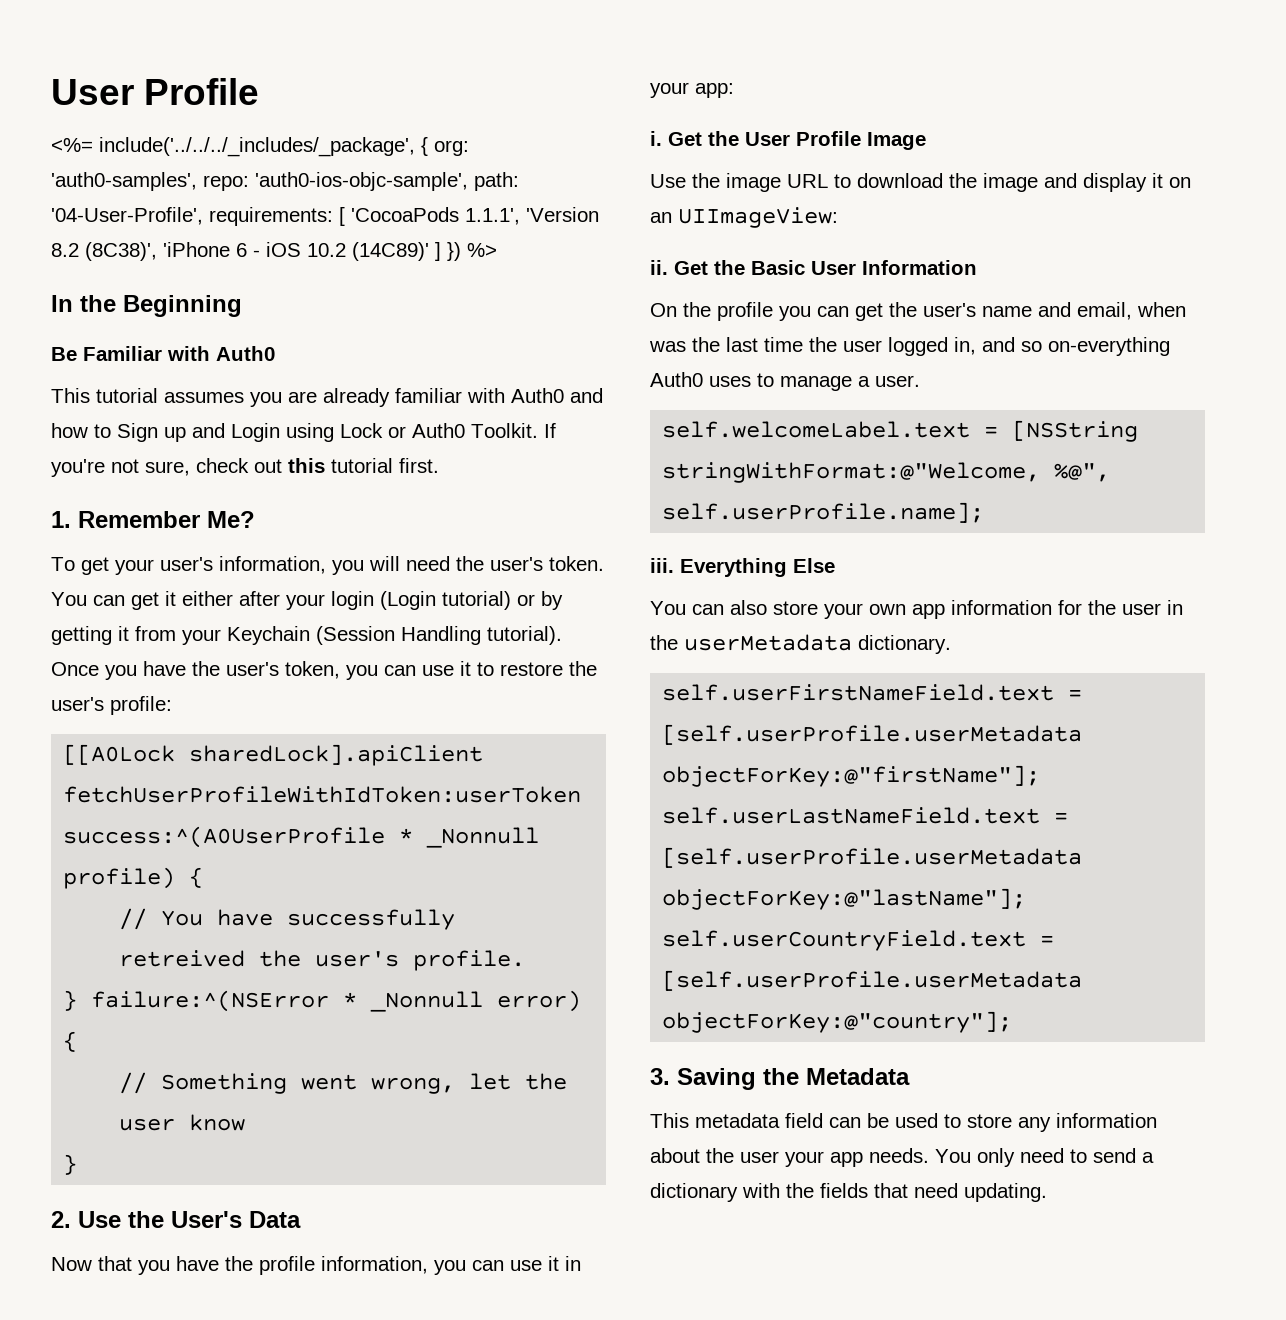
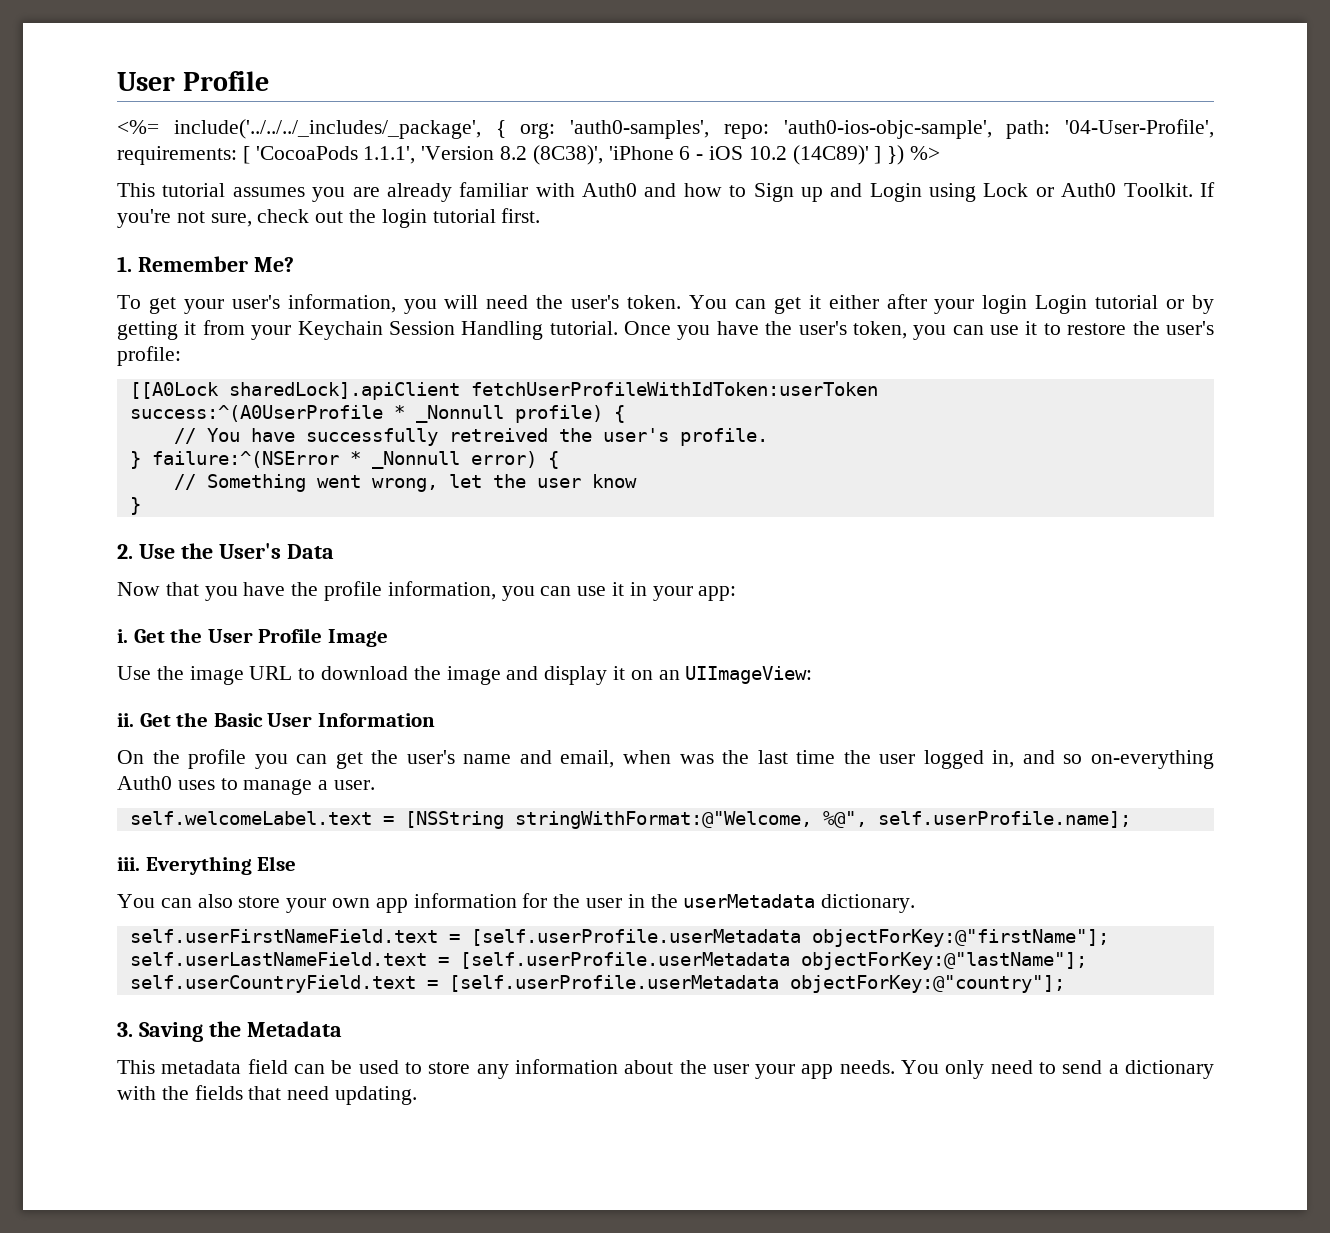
- In the Beginning
- Be Familiar with Auth0
- If you're not sure, check out this tutorial first.
+ If you're not sure, check out the login tutorial first.
- You can get it either after your login (Login tutorial) or by getting it from your Keychain (Session Handling tutorial).
+ You can get it either after your login Login tutorial or by getting it from your Keychain Session Handling tutorial.

